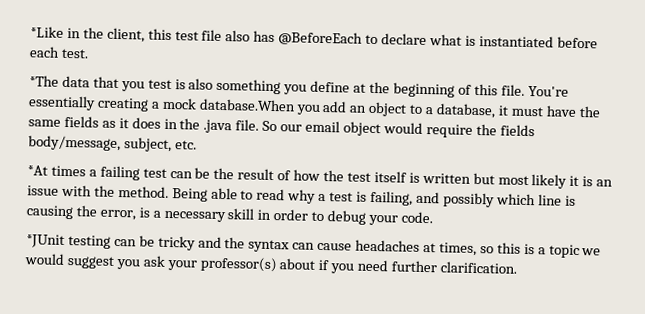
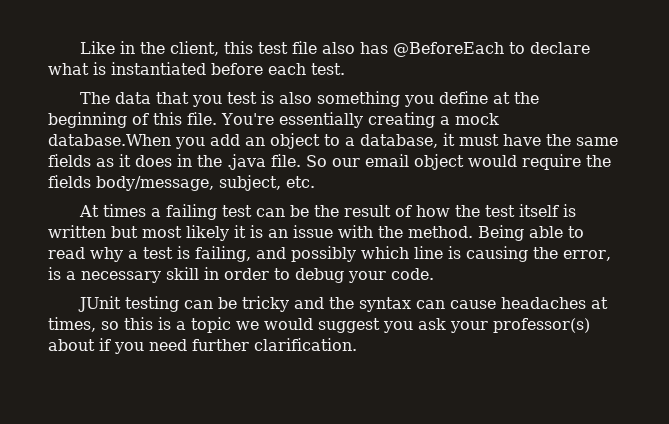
- *Like in the client, this test file also has @BeforeEach to declare what is instantiated before each test.
+ Like in the client, this test file also has @BeforeEach to declare what is instantiated before each test.
- *The data that you test is also something you define at the beginning of this file.
+ The data that you test is also something you define at the beginning of this file.
- *At times a failing test can be the result of how the test itself is written but most likely it is an issue with the method.
+ At times a failing test can be the result of how the test itself is written but most likely it is an issue with the method.
- *JUnit testing can be tricky and the syntax can cause headaches at times, so this is a topic we would suggest you ask your professor(s) about if you need further clarification.
+ JUnit testing can be tricky and the syntax can cause headaches at times, so this is a topic we would suggest you ask your professor(s) about if you need further clarification.

